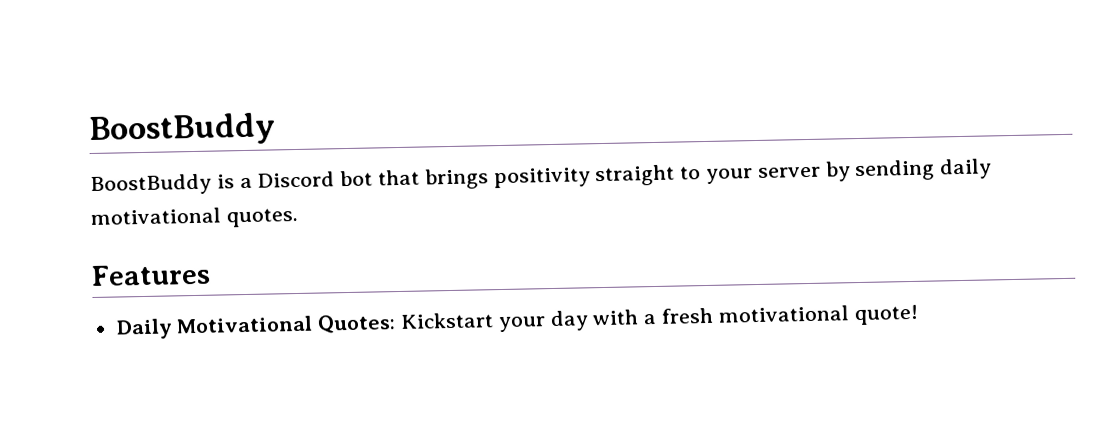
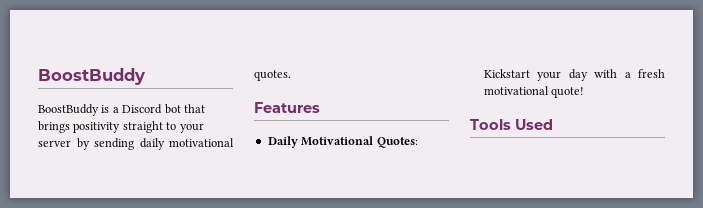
+ Tools Used

